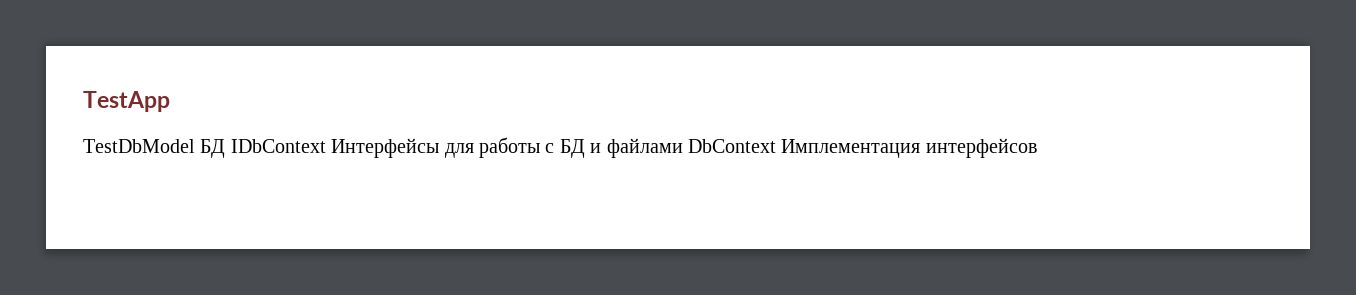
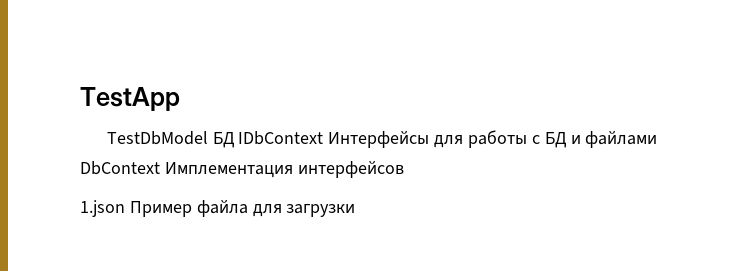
+ 1.json Пример файла для загрузки

